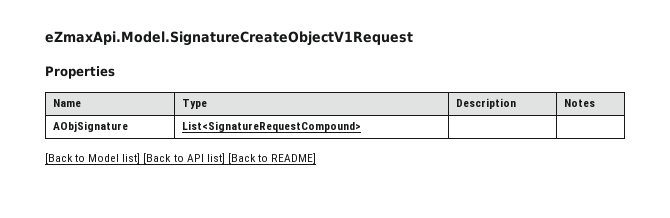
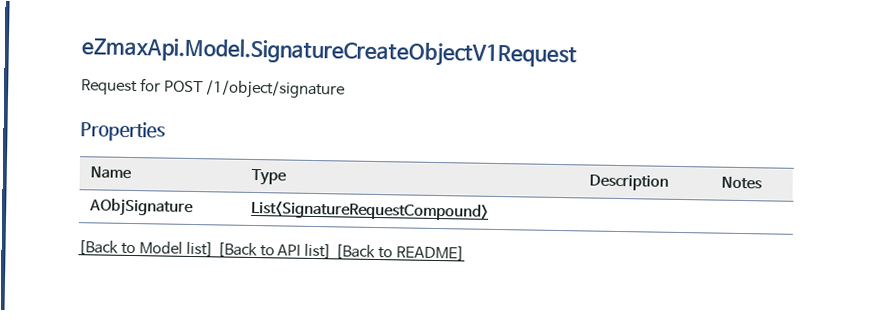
+ Request for POST /1/object/signature

